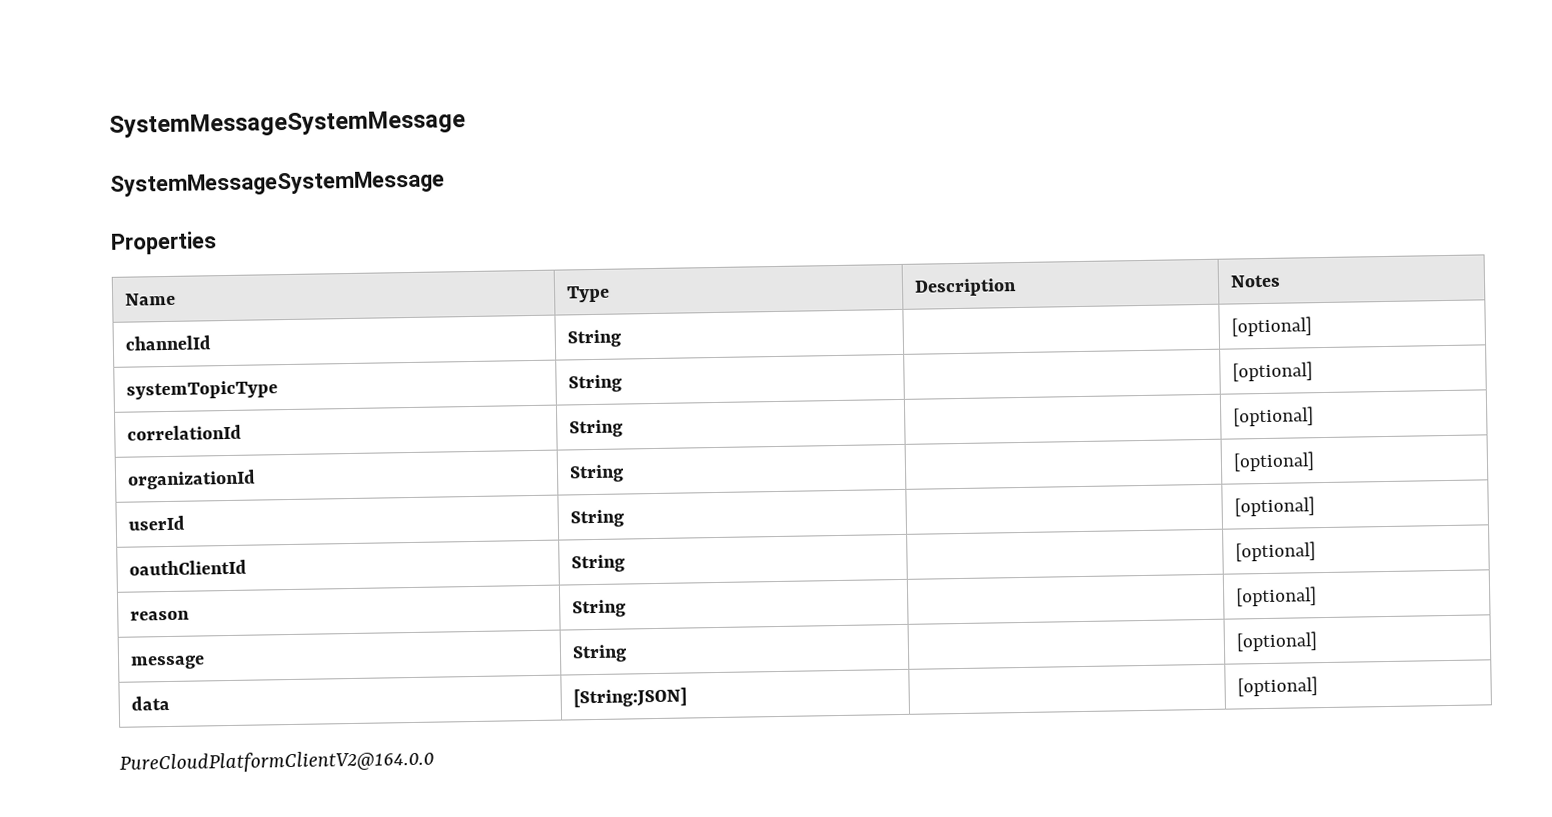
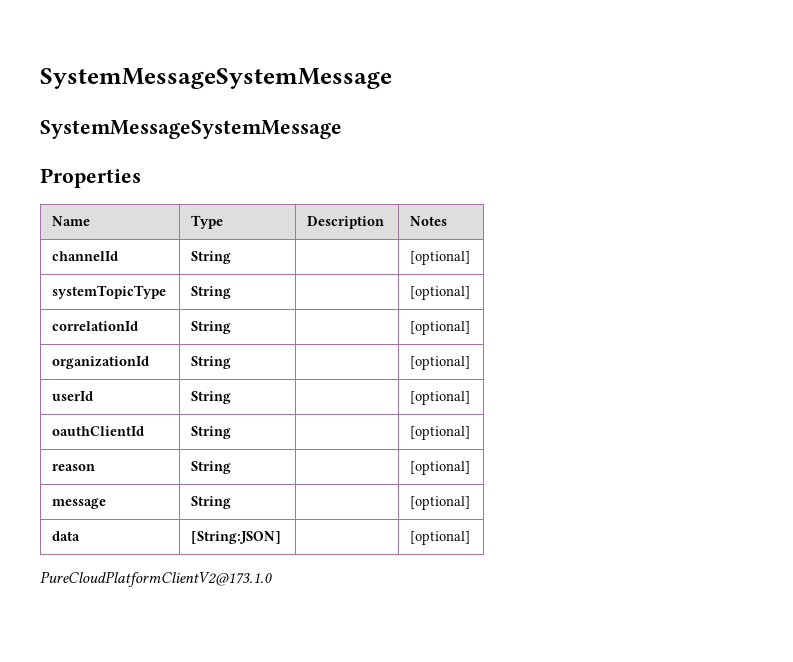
- PureCloudPlatformClientV2@164.0.0
+ PureCloudPlatformClientV2@173.1.0

